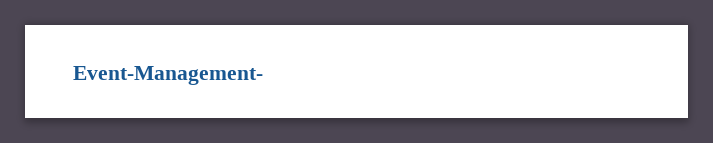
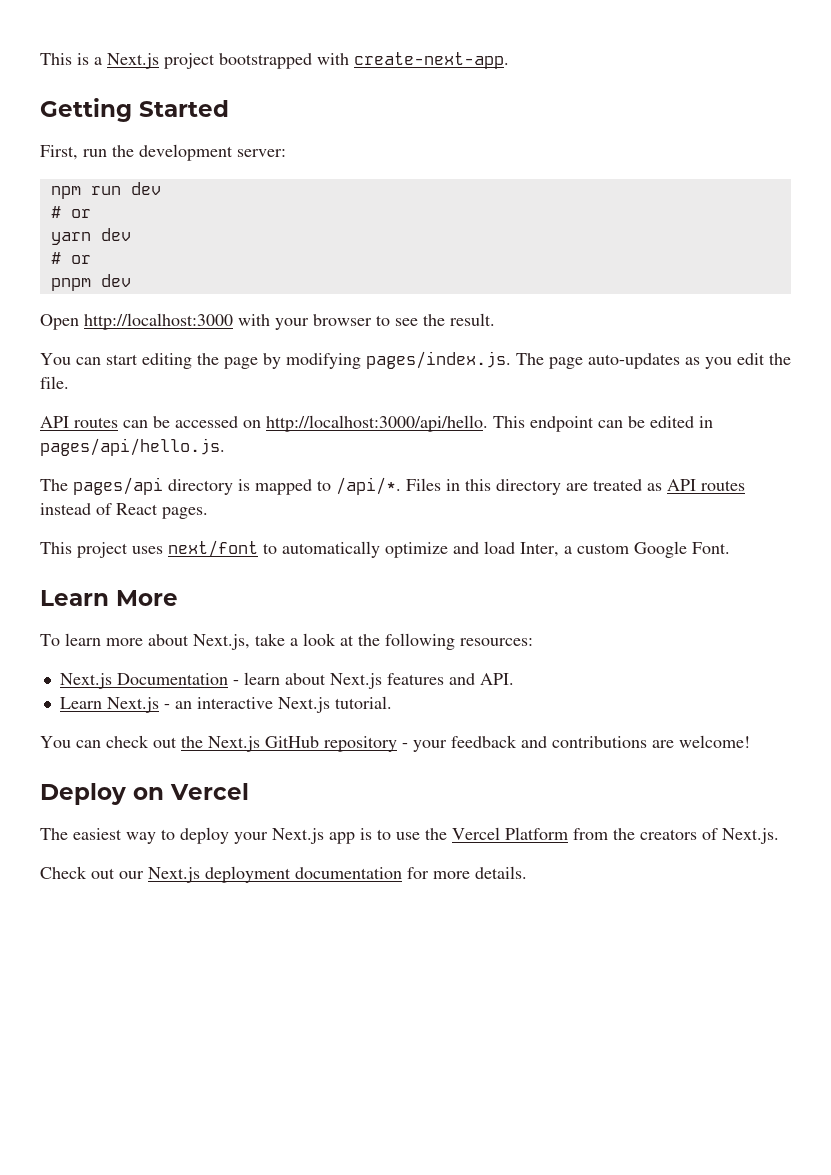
- Event-Management-
+ This is a Next.js project bootstrapped with create-next-app.
+ Getting Started
+ First, run the development server:
+ npm run dev
+ # or
+ yarn dev
+ # or
+ pnpm dev
+ Open http://localhost:3000 with your browser to see the result.
+ You can start editing the page by modifying pages/index.js. The page auto-updates as you edit the file.
+ API routes can be accessed on http://localhost:3000/api/hello. This endpoint can be edited in pages/api/hello.js.
+ The pages/api directory is mapped to /api/*. Files in this directory are treated as API routes instead of React pages.
+ This project uses next/font to automatically optimize and load Inter, a custom Google Font.
+ Learn More
+ To learn more about Next.js, take a look at the following resources:
+ Next.js Documentation - learn about Next.js features and API.
+ Learn Next.js - an interactive Next.js tutorial.
+ You can check out the Next.js GitHub repository - your feedback and contributions are welcome!
+ Deploy on Vercel
+ The easiest way to deploy your Next.js app is to use the Vercel Platform from the creators of Next.js.
+ Check out our Next.js deployment documentation for more details.

